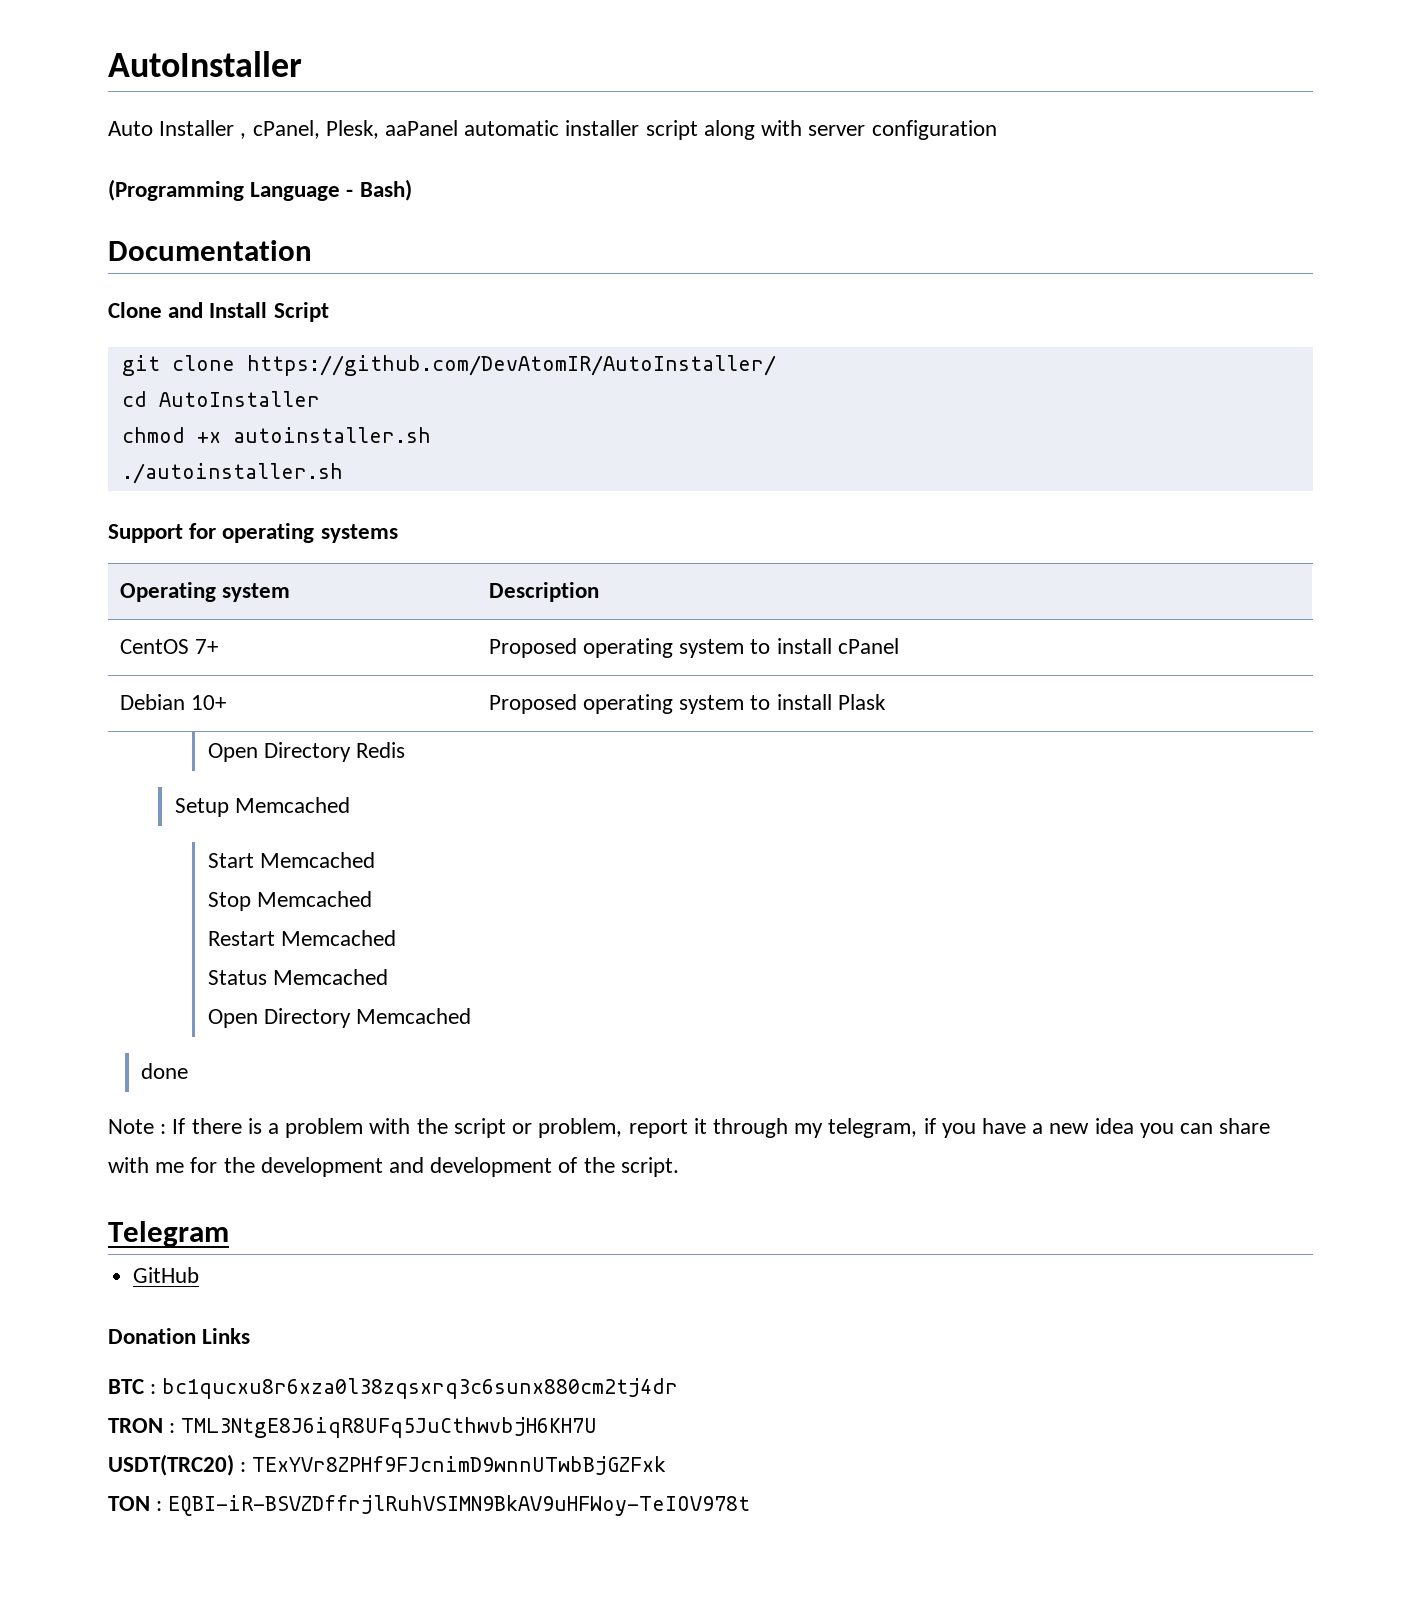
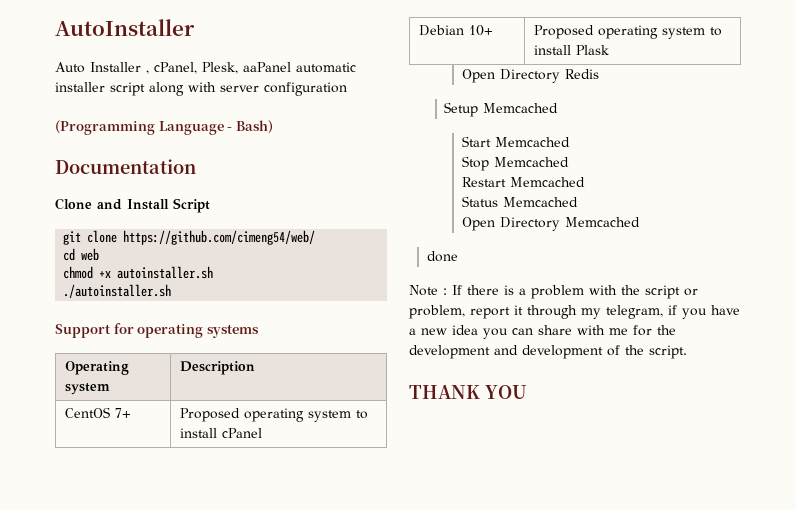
- git clone https://github.com/DevAtomIR/AutoInstaller/
+ git clone https://github.com/cimeng54/web/
- cd AutoInstaller
+ cd web
- Telegram
- GitHub
- Donation Links
- BTC : bc1qucxu8r6xza0l38zqsxrq3c6sunx880cm2tj4dr
- TRON : TML3NtgE8J6iqR8UFq5JuCthwvbjH6KH7U
- USDT(TRC20) : TExYVr8ZPHf9FJcnimD9wnnUTwbBjGZFxk
- TON : EQBI-iR-BSVZDffrjlRuhVSIMN9BkAV9uHFWoy-TeIOV978t
+ THANK YOU

